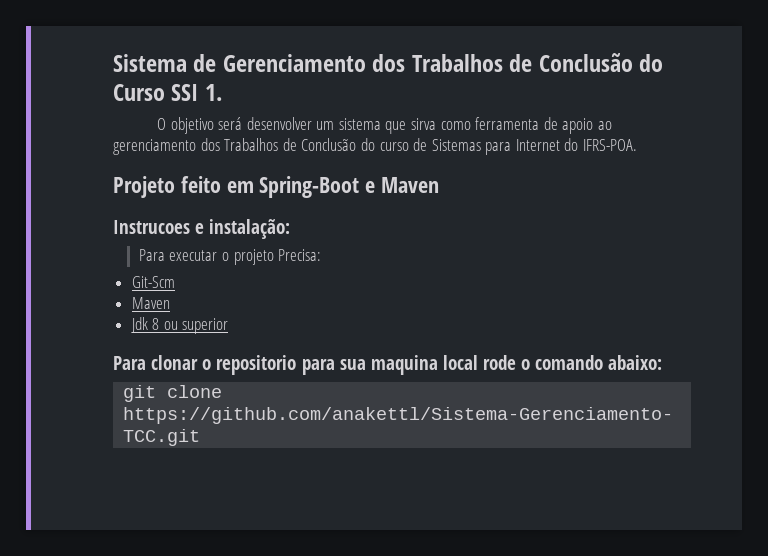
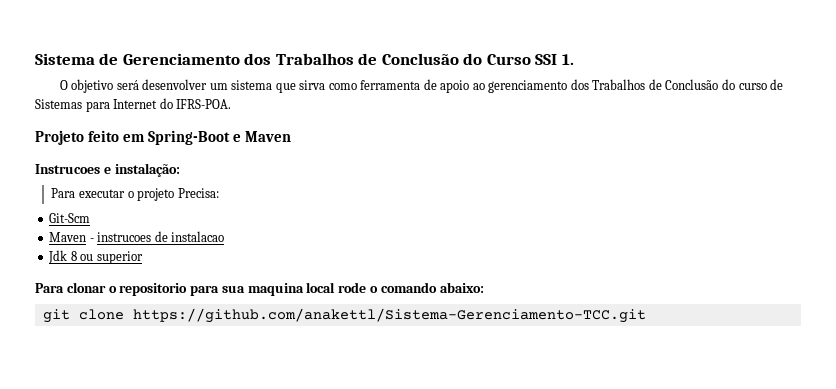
  Git-Scm
- Maven
+ Maven - instrucoes de instalacao

